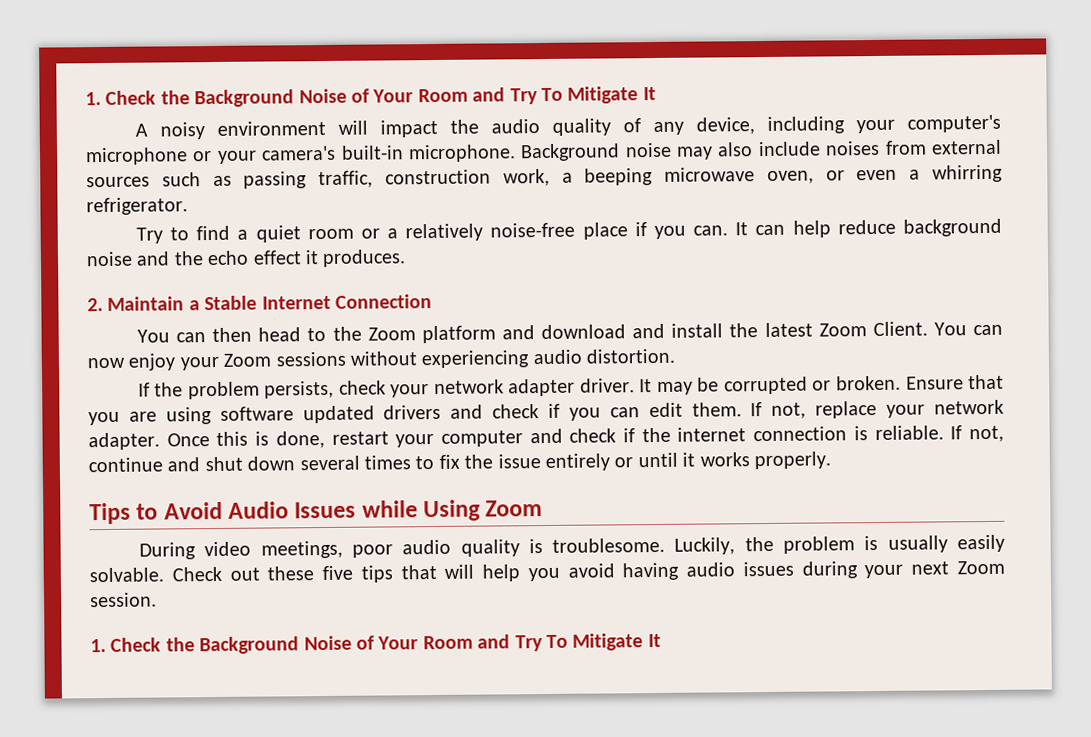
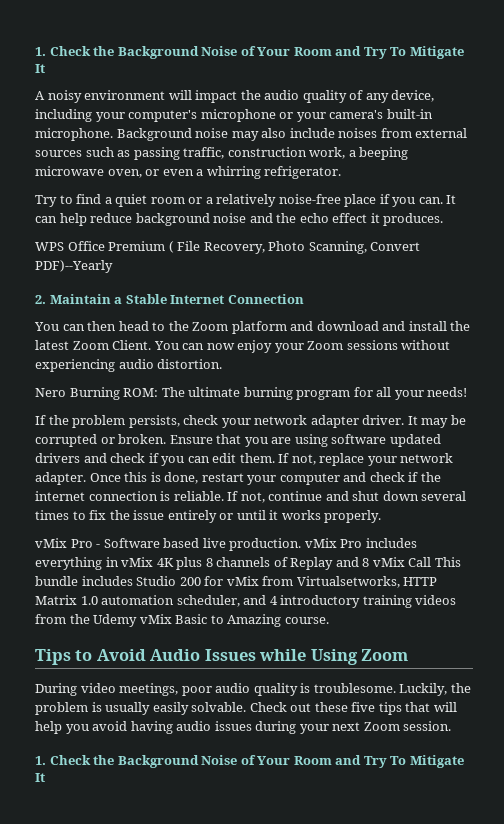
+ WPS Office Premium ( File Recovery, Photo Scanning, Convert PDF)--Yearly
+ Nero Burning ROM: The ultimate burning program for all your needs!
+ vMix Pro - Software based live production. vMix Pro includes everything in vMix 4K plus 8 channels of Replay and 8 vMix Call This bundle includes Studio 200 for vMix from Virtualsetworks, HTTP Matrix 1.0 automation scheduler, and 4 introductory training videos from the Udemy vMix Basic to Amazing course.

